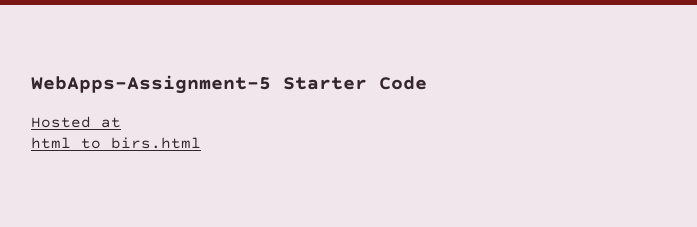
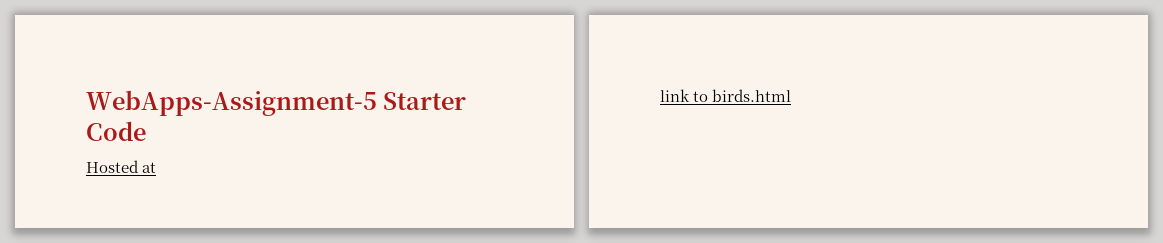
- html to birs.html
+ link to birds.html

